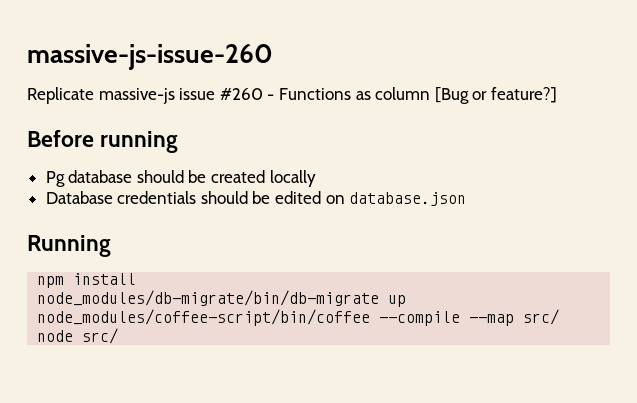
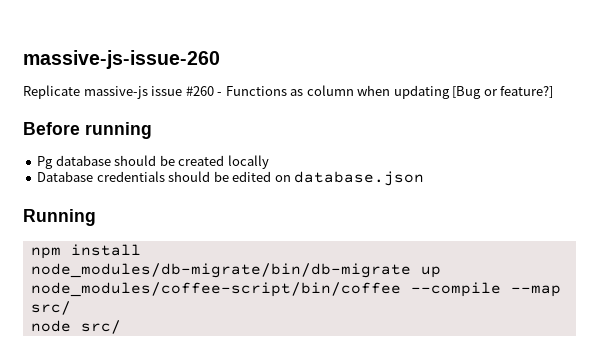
- Replicate massive-js issue #260 - Functions as column [Bug or feature?]
+ Replicate massive-js issue #260 - Functions as column when updating [Bug or feature?]

